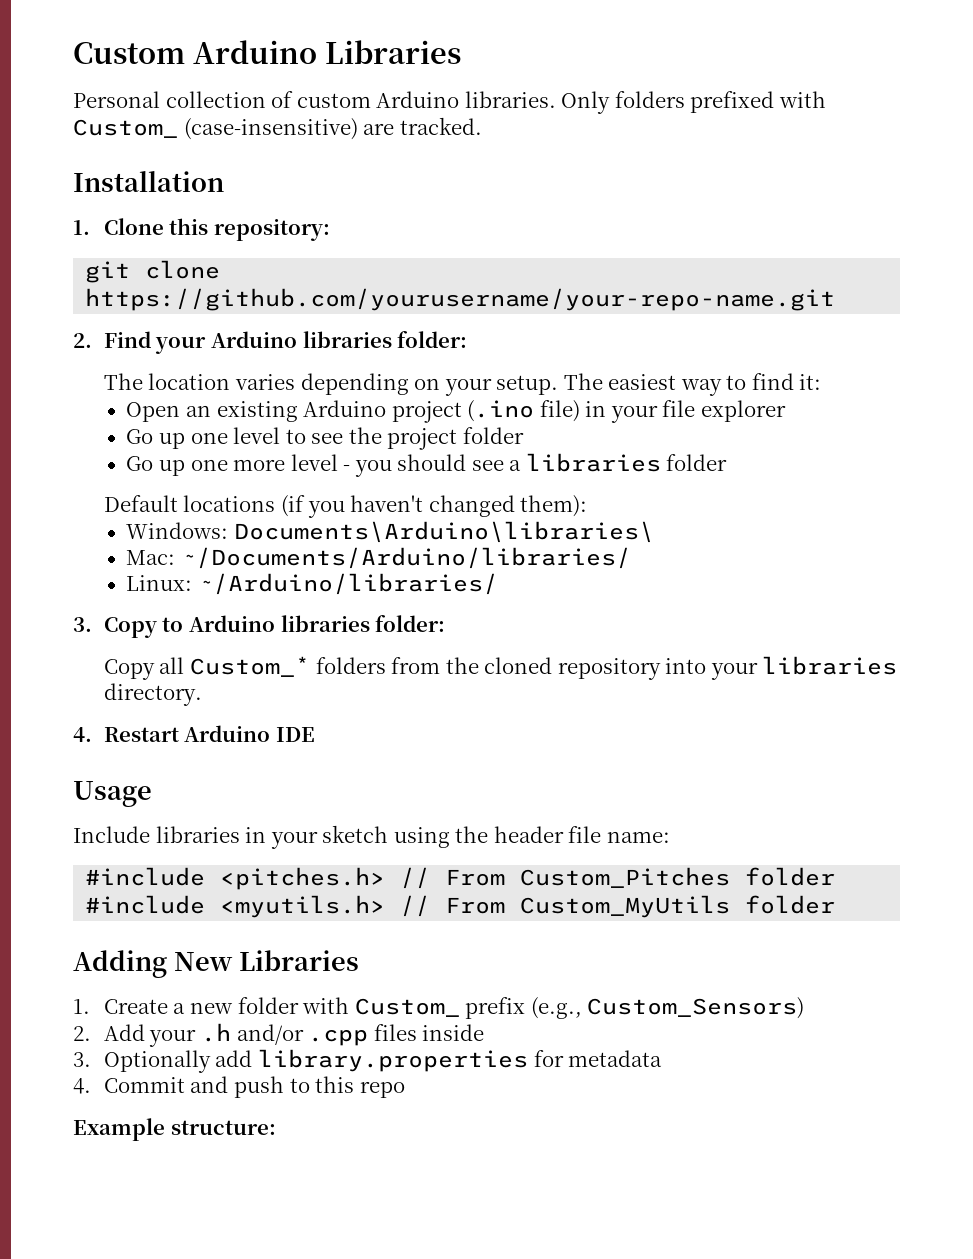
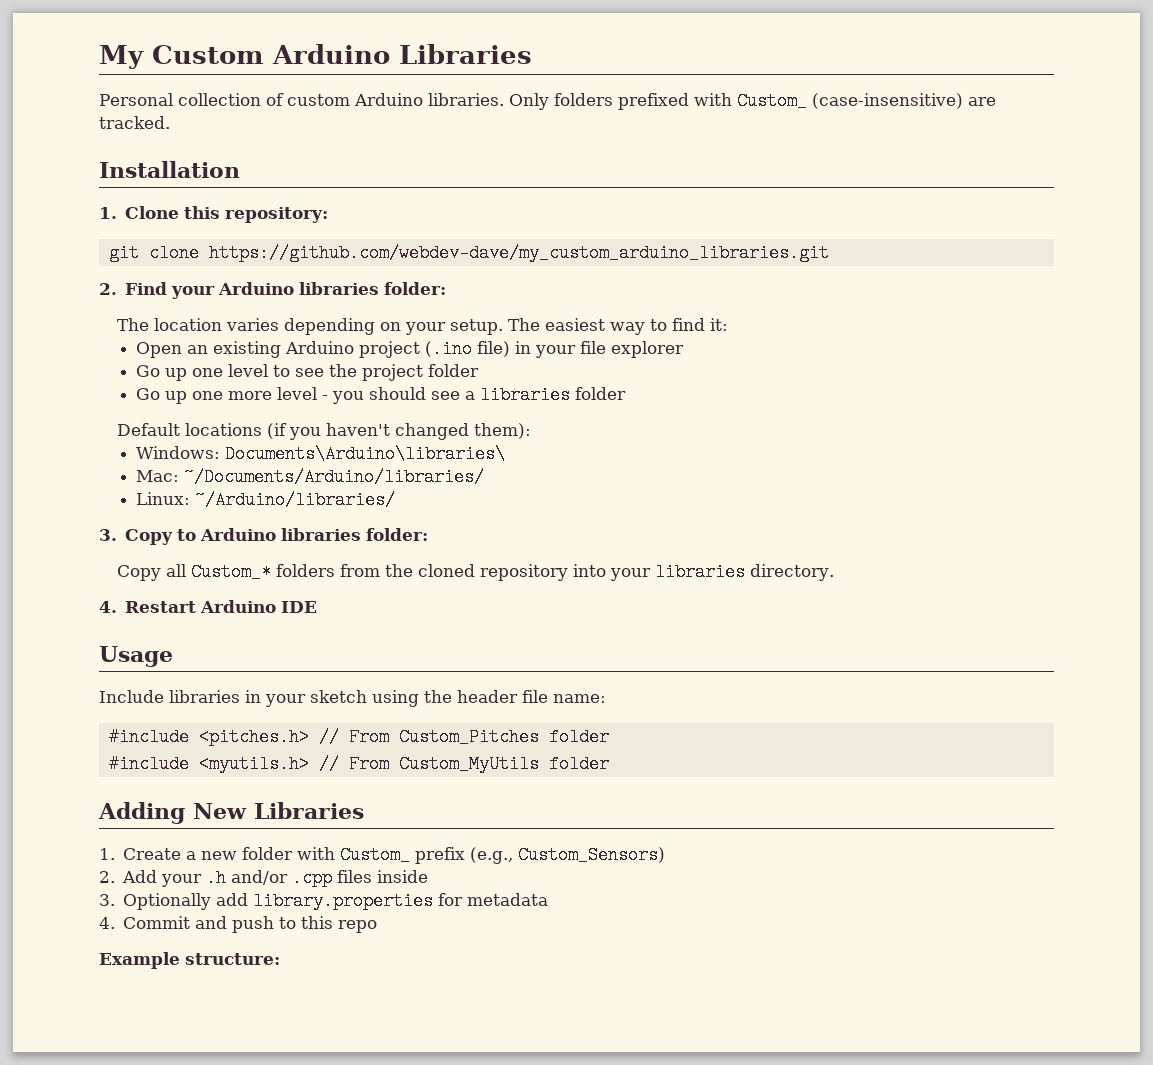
- Custom Arduino Libraries
+ My Custom Arduino Libraries
- git clone https://github.com/yourusername/your-repo-name.git
+ git clone https://github.com/webdev-dave/my_custom_arduino_libraries.git

